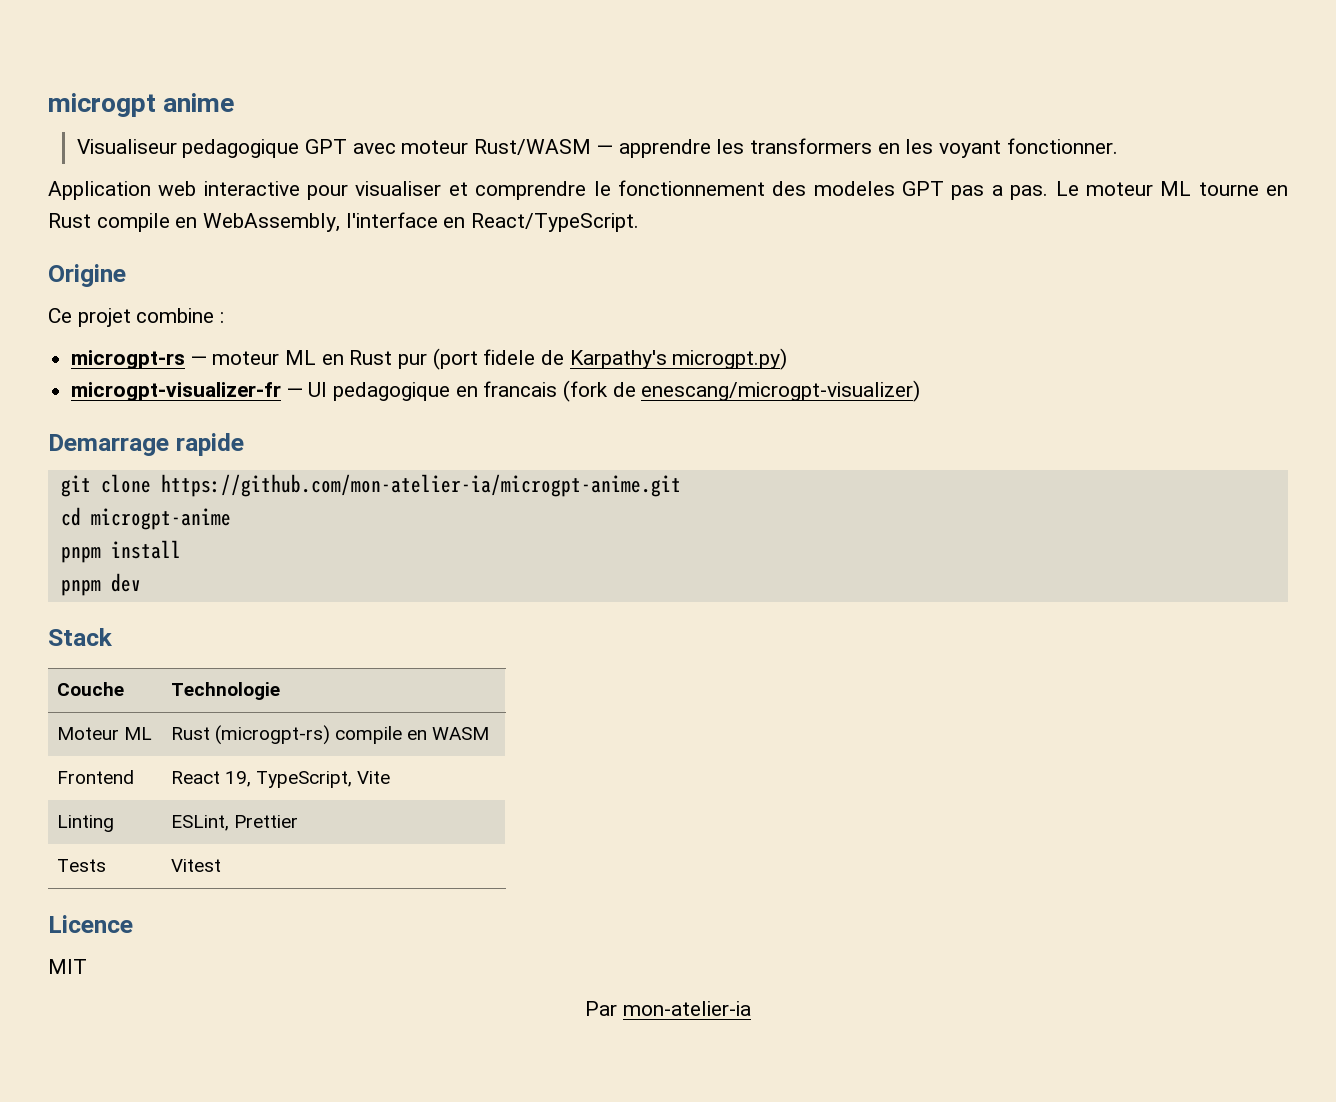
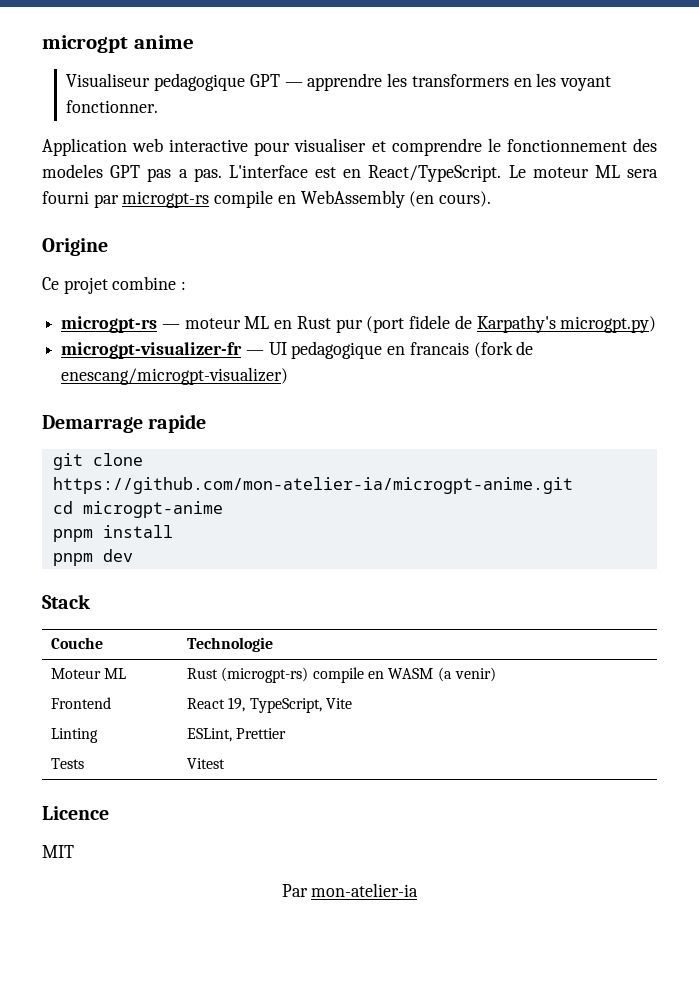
- Visualiseur pedagogique GPT avec moteur Rust/WASM — apprendre les transformers en les voyant fonctionner.
+ Visualiseur pedagogique GPT — apprendre les transformers en les voyant fonctionner.
- Le moteur ML tourne en Rust compile en WebAssembly, l'interface en React/TypeScript.
+ L'interface est en React/TypeScript. Le moteur ML sera fourni par microgpt-rs compile en WebAssembly (en cours).
- Moteur ML | Rust (microgpt-rs) compile en WASM
+ Moteur ML | Rust (microgpt-rs) compile en WASM (a venir)

